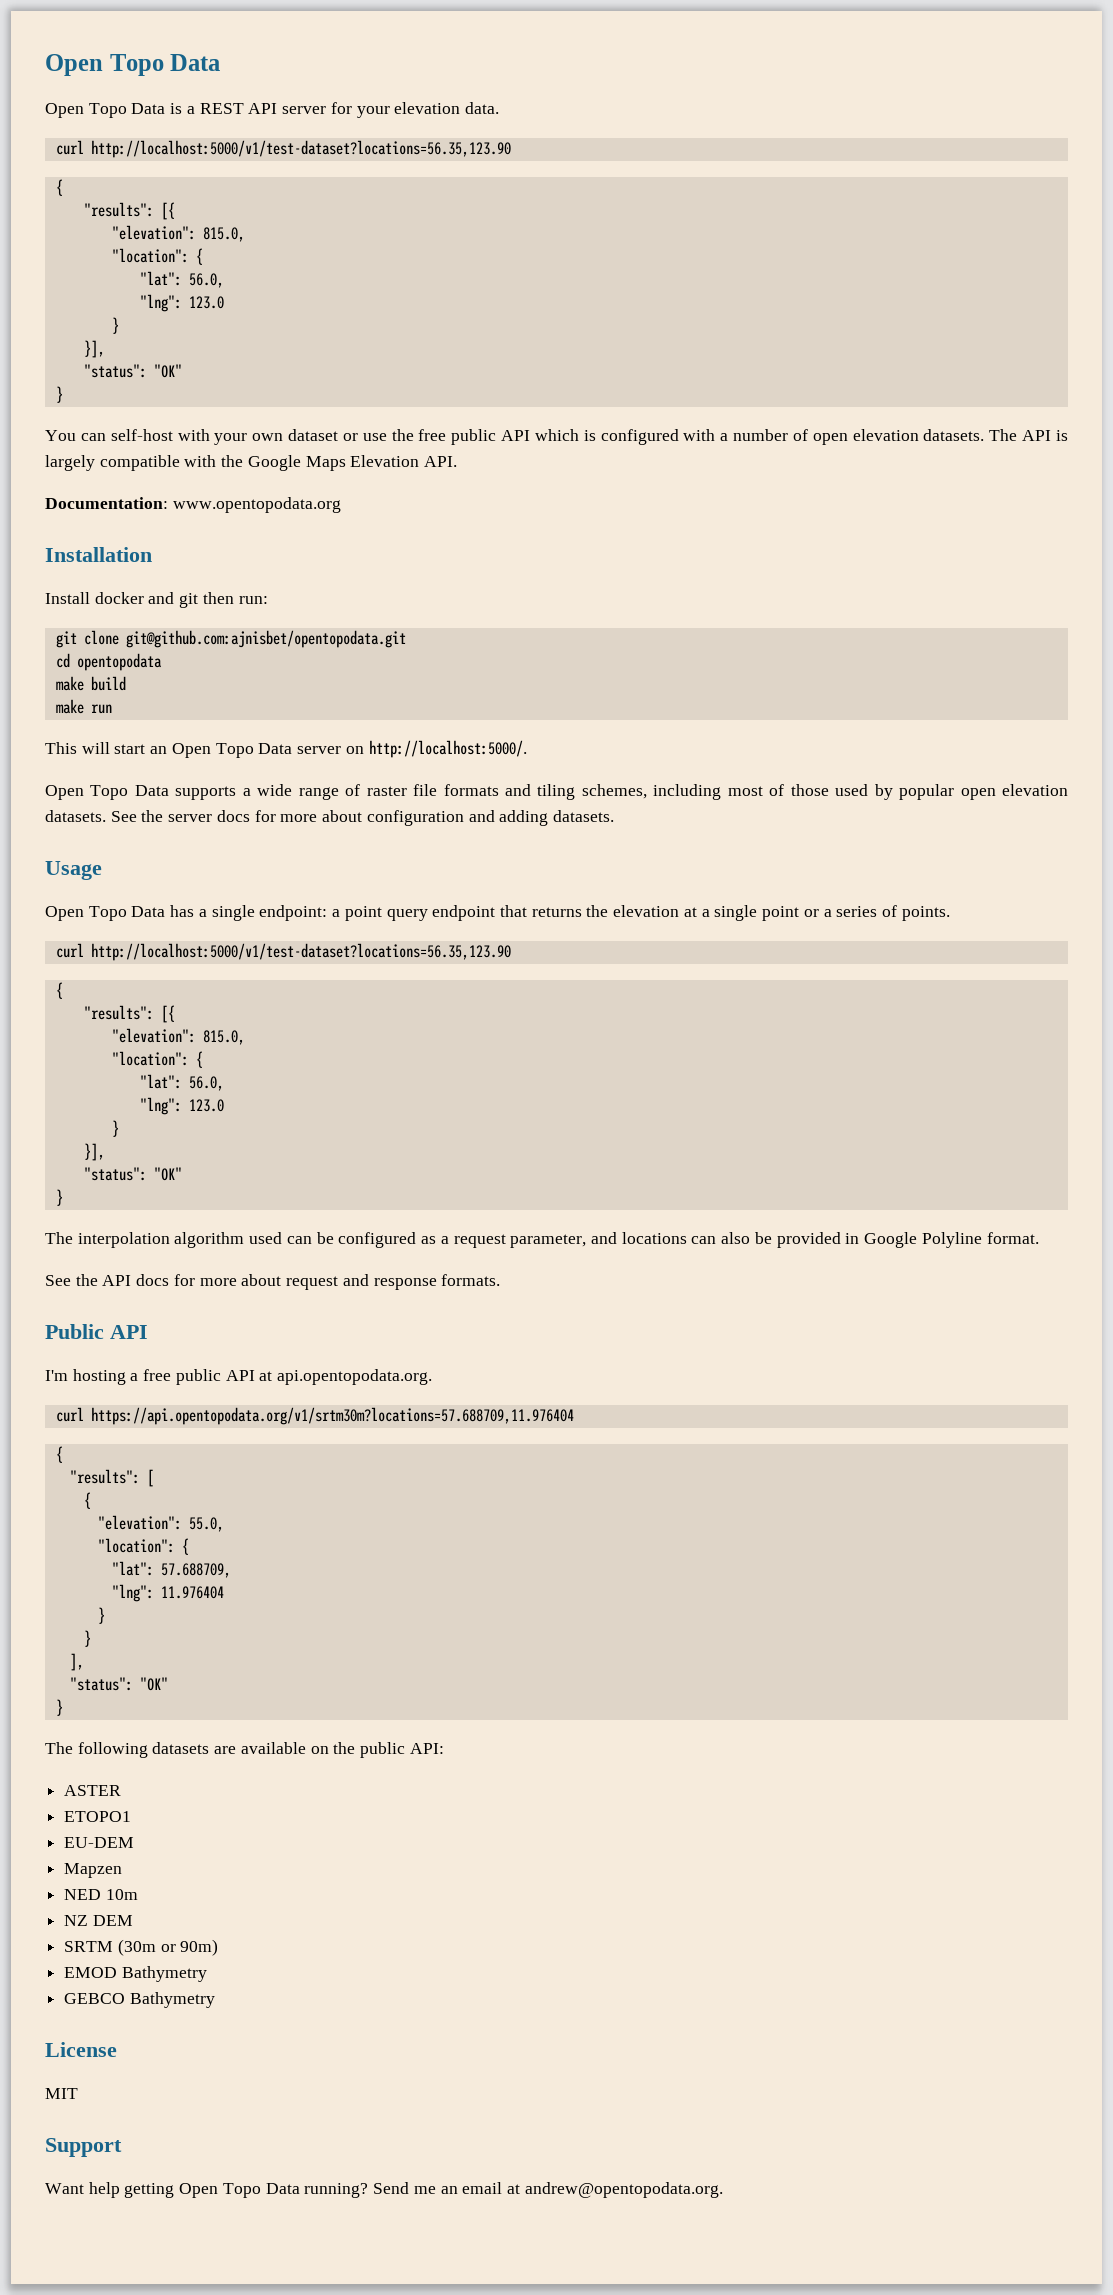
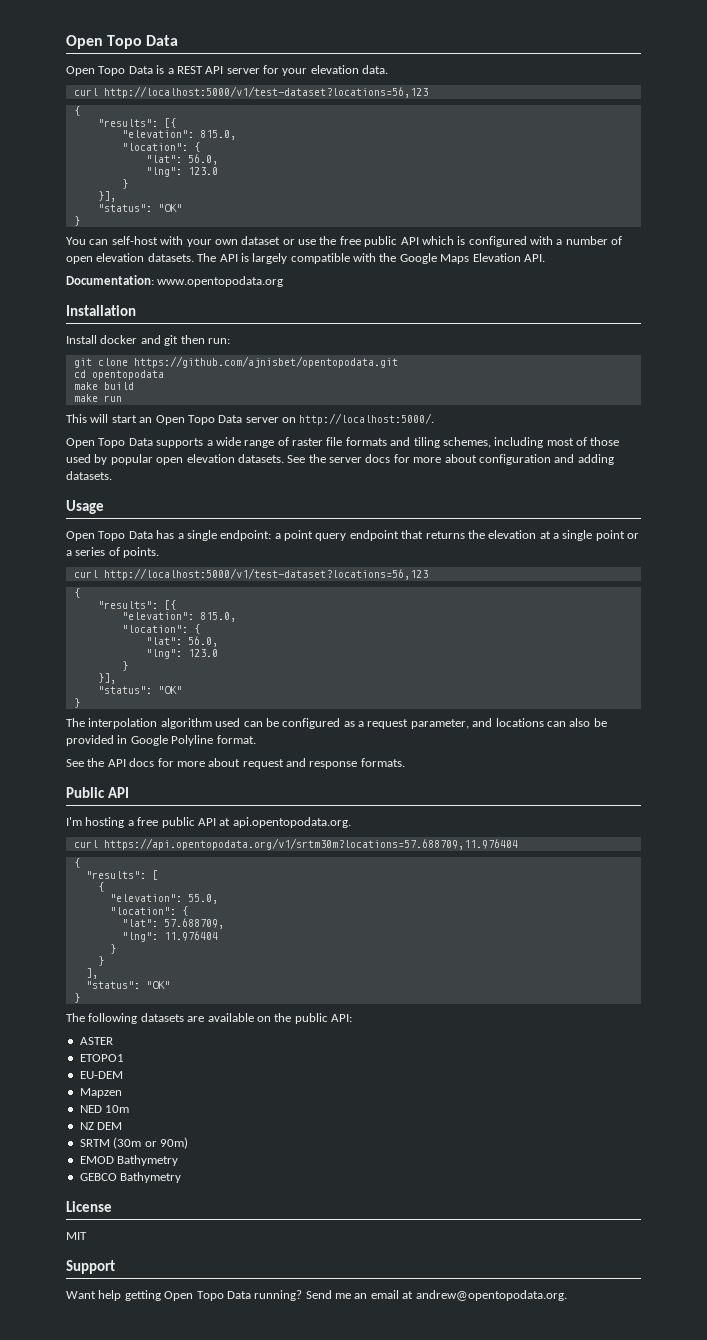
  Open Topo Data is a REST API server for your elevation data.
- curl http://localhost:5000/v1/test-dataset?locations=56.35,123.90
+ curl http://localhost:5000/v1/test-dataset?locations=56,123
- git clone git@github.com:ajnisbet/opentopodata.git
+ git clone https://github.com/ajnisbet/opentopodata.git
  Open Topo Data has a single endpoint: a point query endpoint that returns the elevation at a single point or a series of points.
- curl http://localhost:5000/v1/test-dataset?locations=56.35,123.90
+ curl http://localhost:5000/v1/test-dataset?locations=56,123

